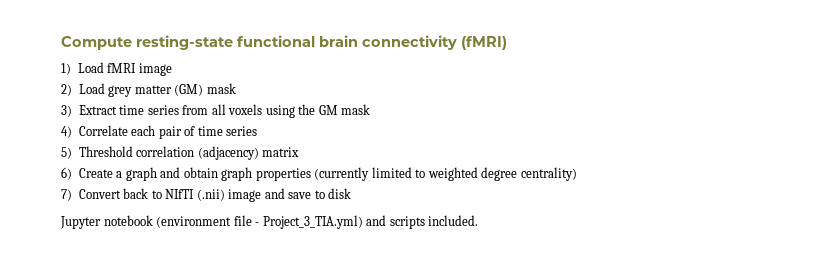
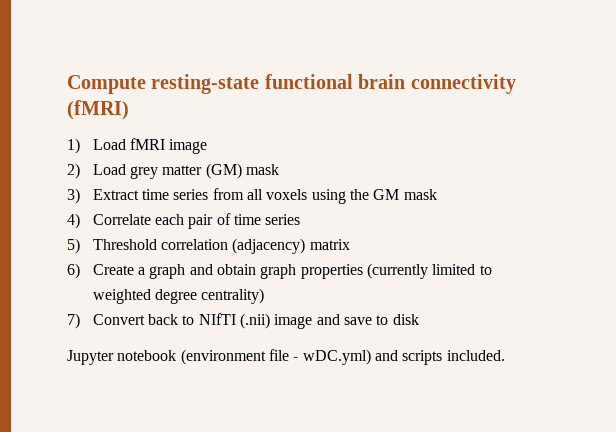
- Jupyter notebook (environment file - Project_3_TIA.yml) and scripts included.
+ Jupyter notebook (environment file - wDC.yml) and scripts included.

